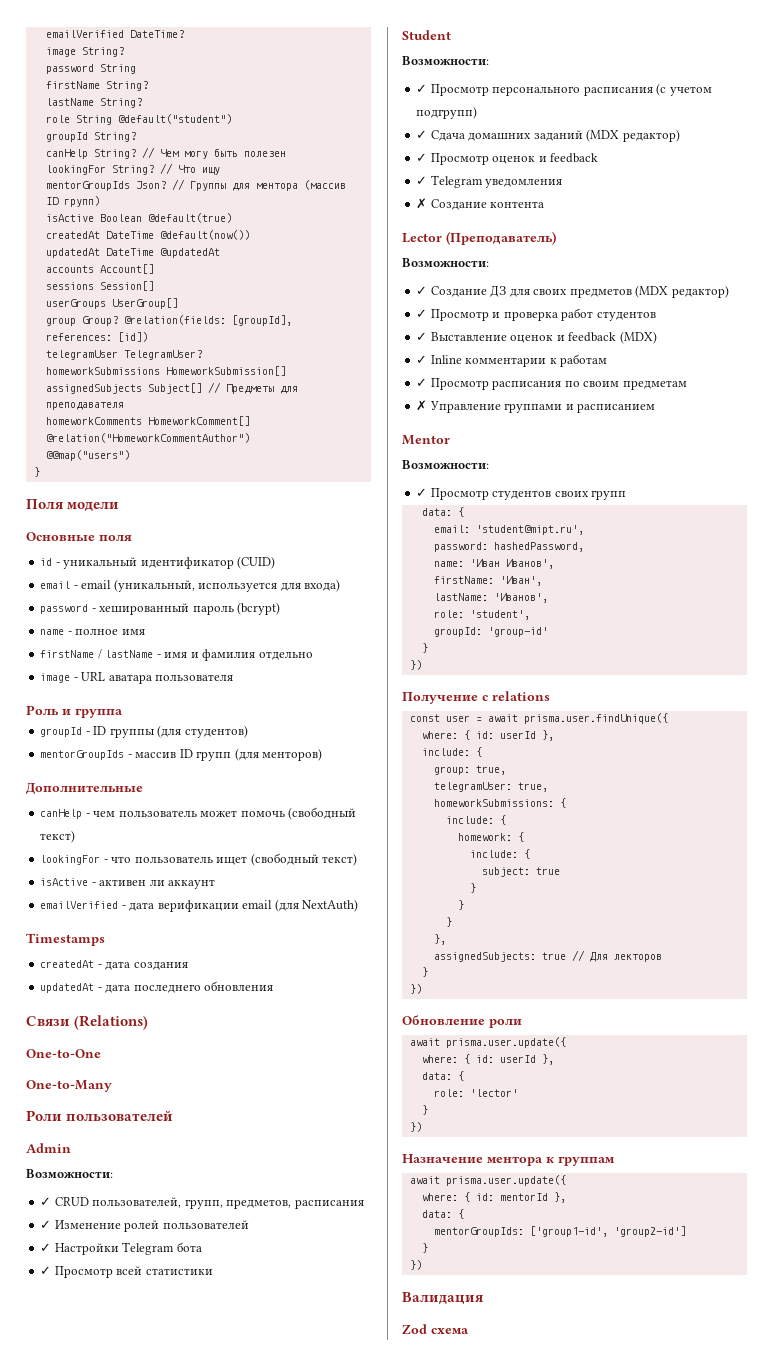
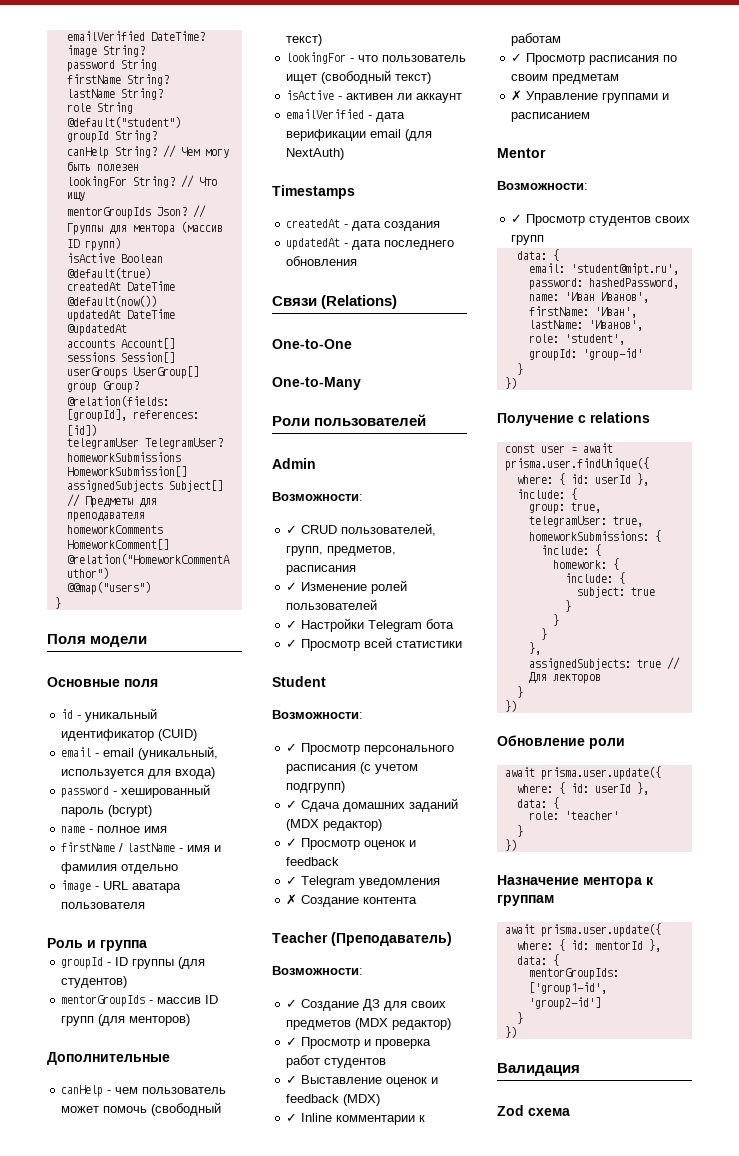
- Lector (Преподаватель)
+ Teacher (Преподаватель)
- role: 'lector'
+ role: 'teacher'

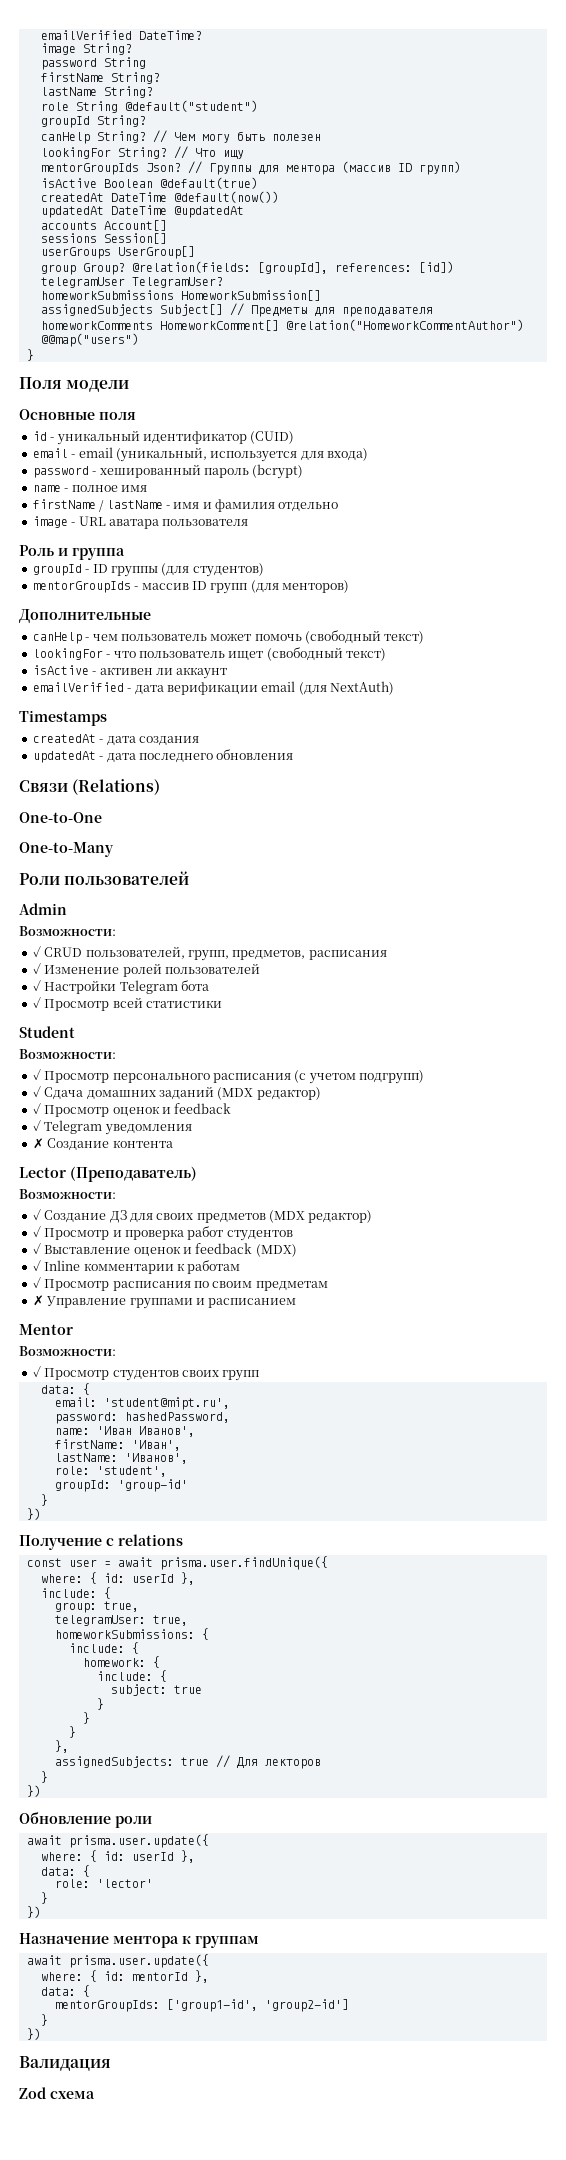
- Teacher (Преподаватель)
+ Lector (Преподаватель)
- role: 'teacher'
+ role: 'lector'

